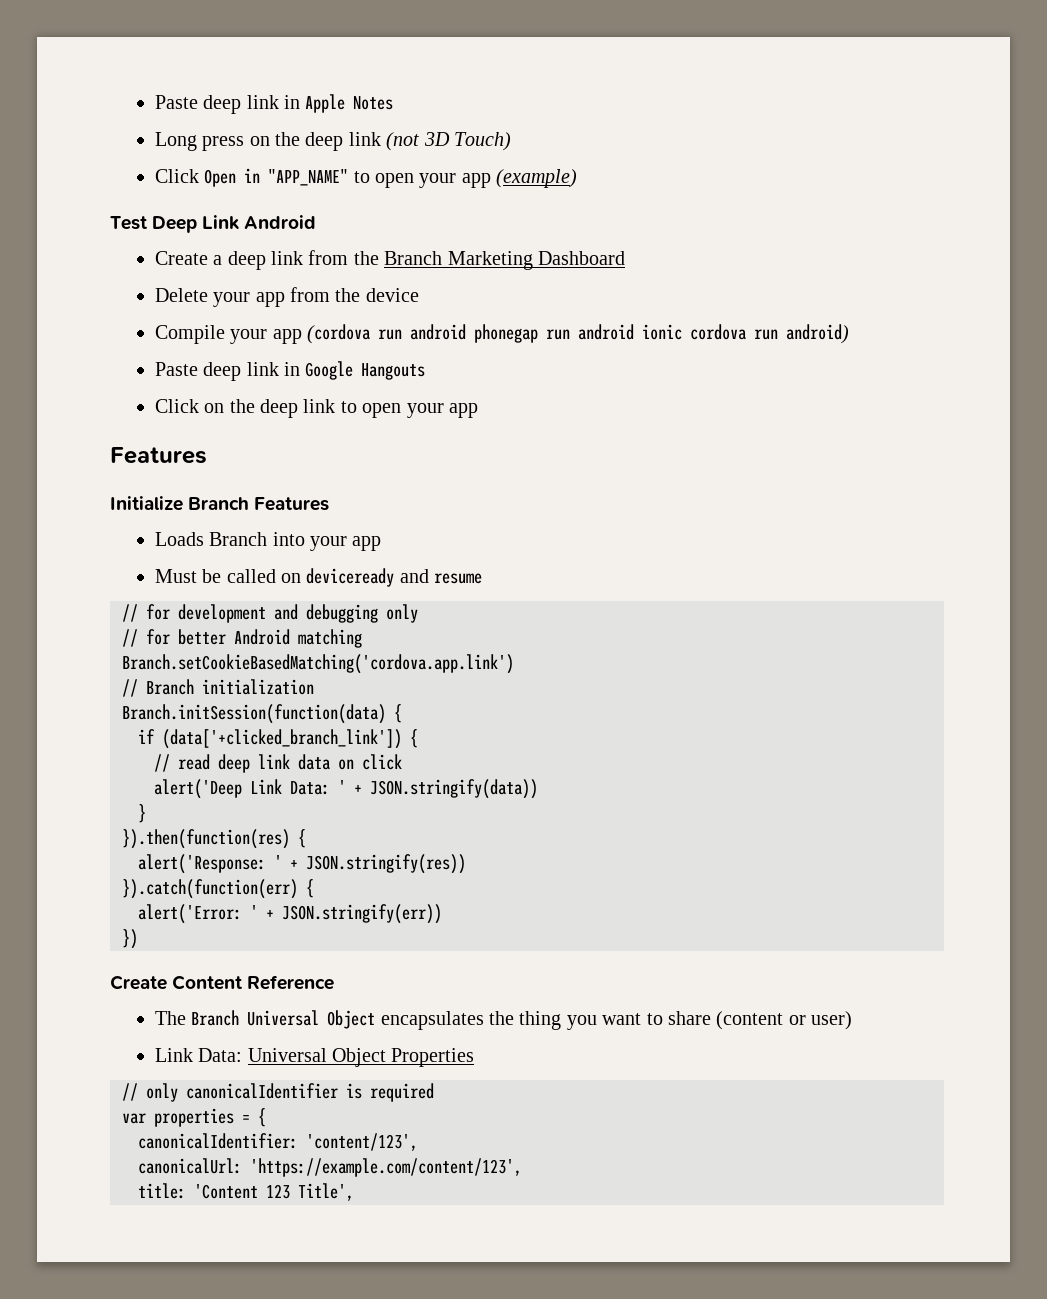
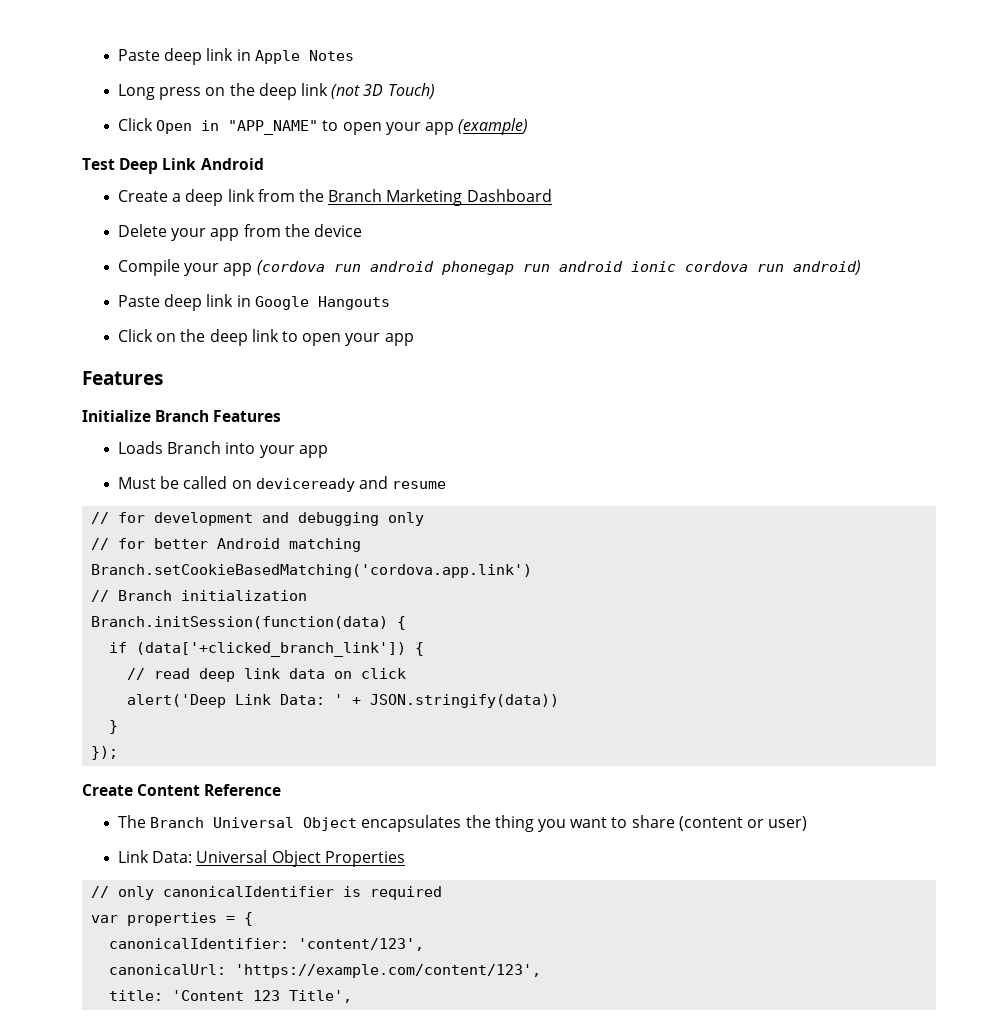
- }).then(function(res) {
- alert('Response: ' + JSON.stringify(res))
- }).catch(function(err) {
- alert('Error: ' + JSON.stringify(err))
- })
+ });

